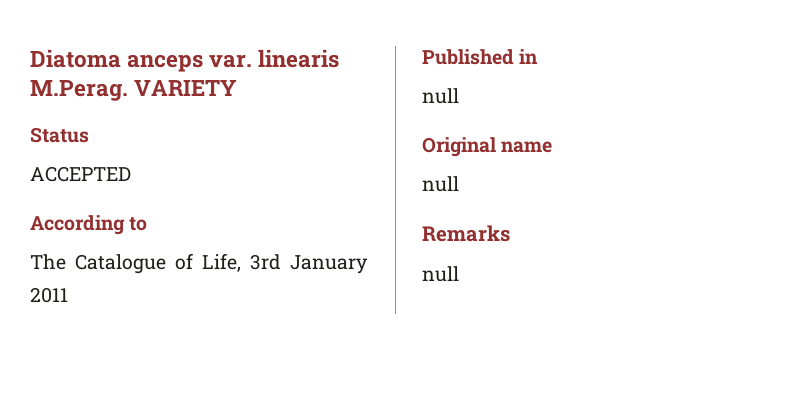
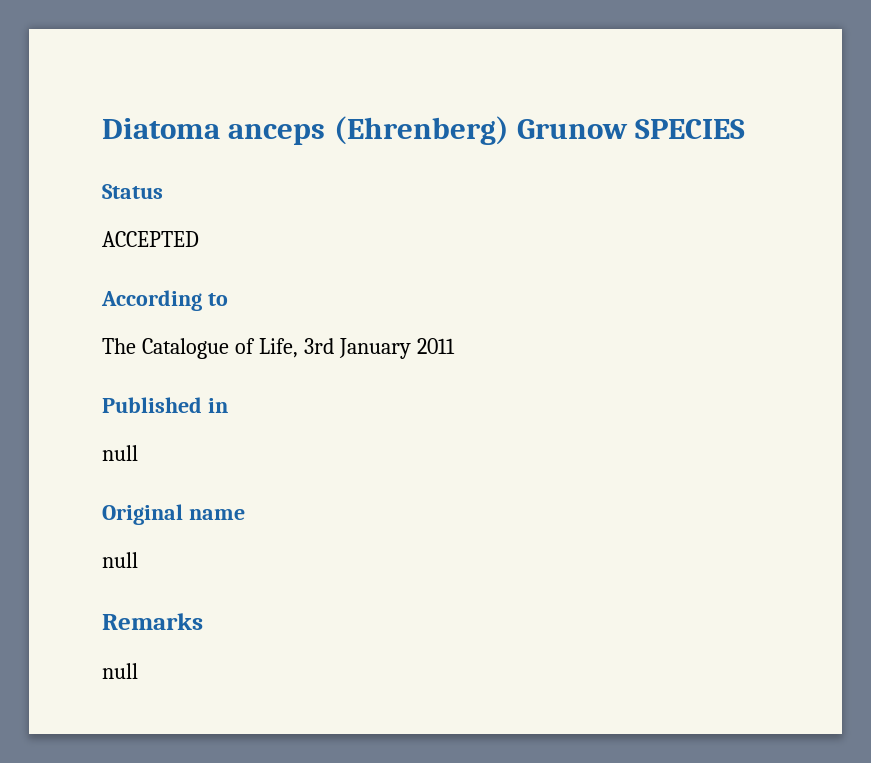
- Diatoma anceps var. linearis M.Perag. VARIETY
+ Diatoma anceps (Ehrenberg) Grunow SPECIES

